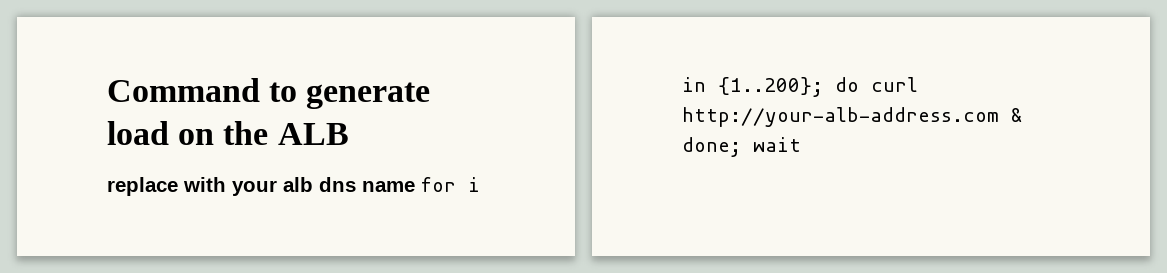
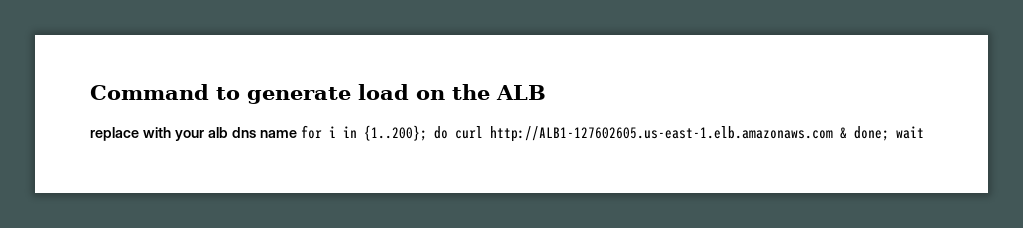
- replace with your alb dns name for i in {1..200}; do curl http://your-alb-address.com & done; wait
+ replace with your alb dns name for i in {1..200}; do curl http://ALB1-127602605.us-east-1.elb.amazonaws.com & done; wait

